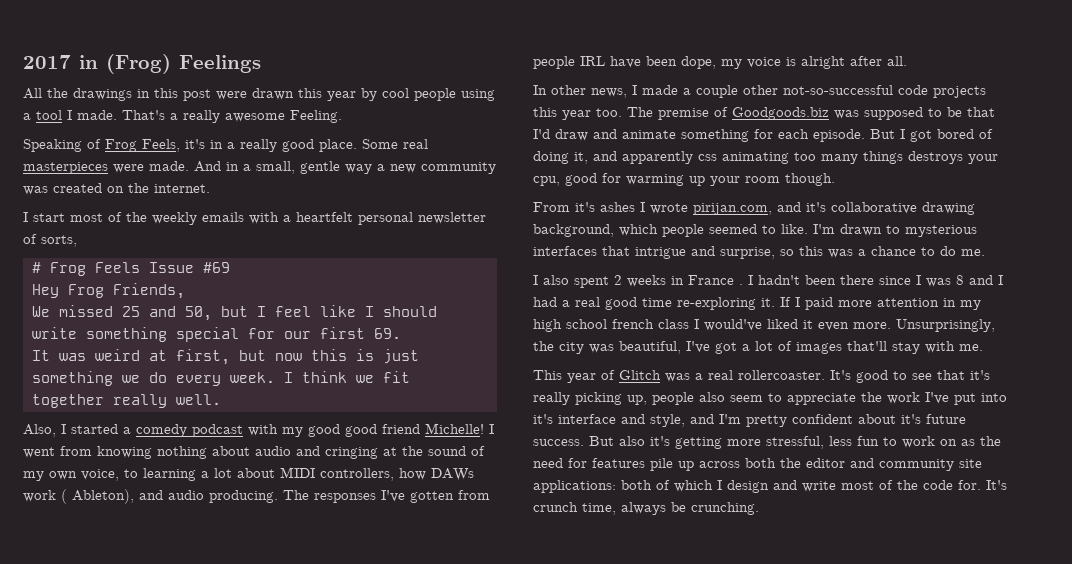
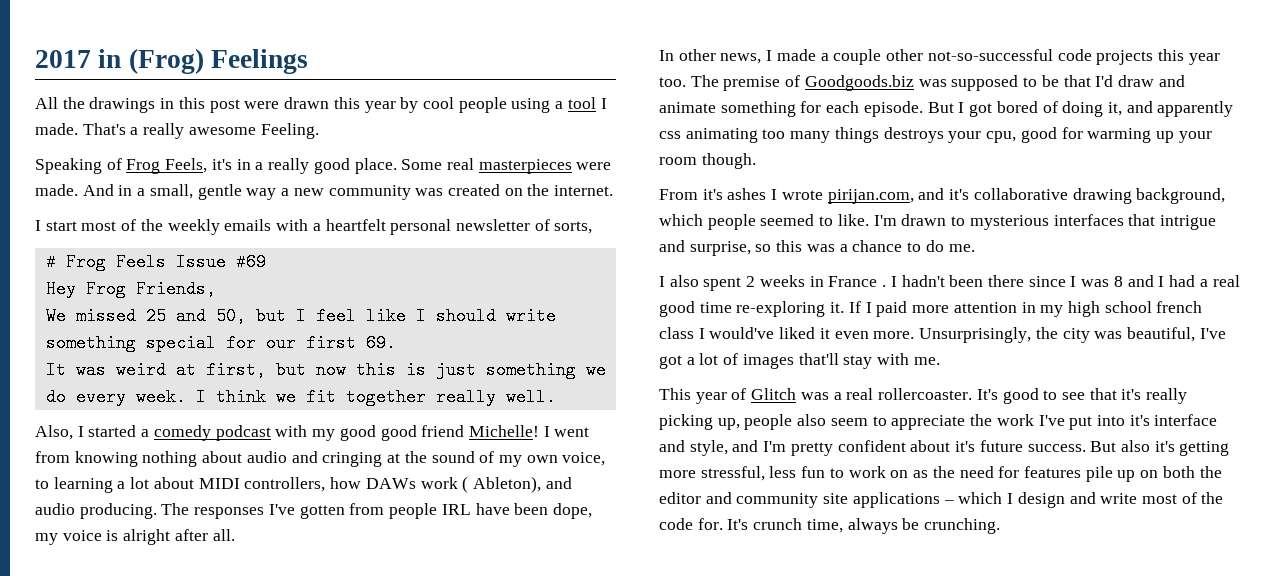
- But also it's getting more stressful, less fun to work on as the need for features pile up across both the editor and community site applications: both of which I design and write most of the code for.
+ But also it's getting more stressful, less fun to work on as the need for features pile up on both the editor and community site applications – which I design and write most of the code for.

